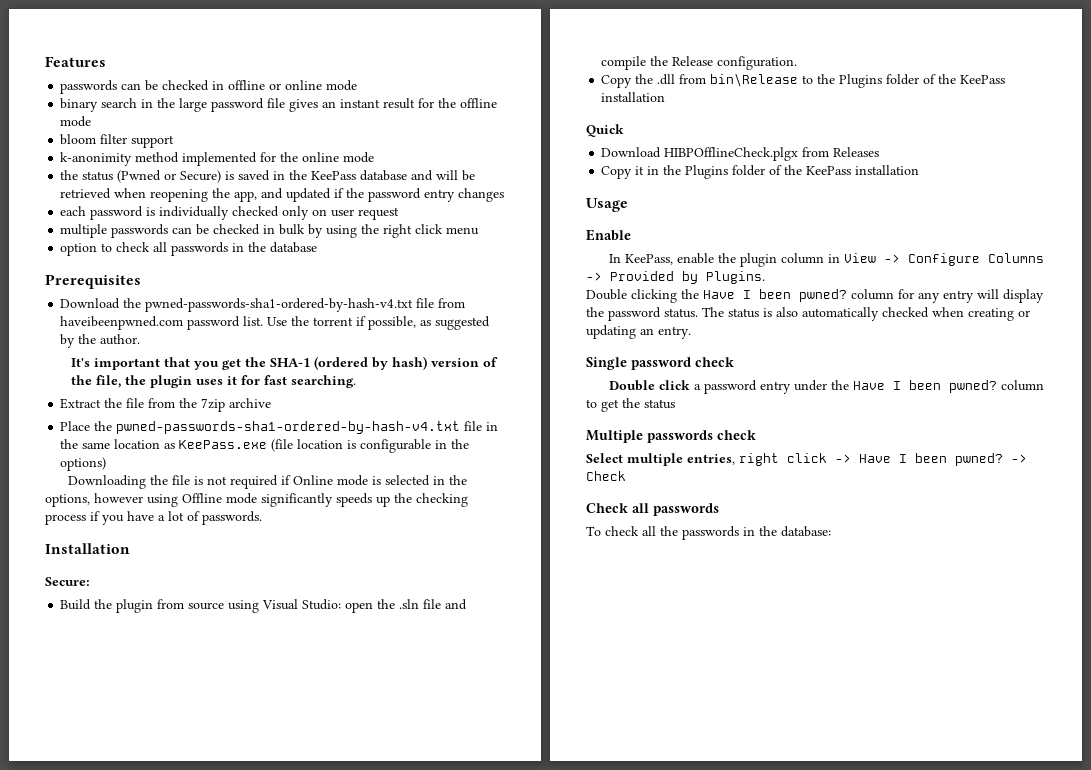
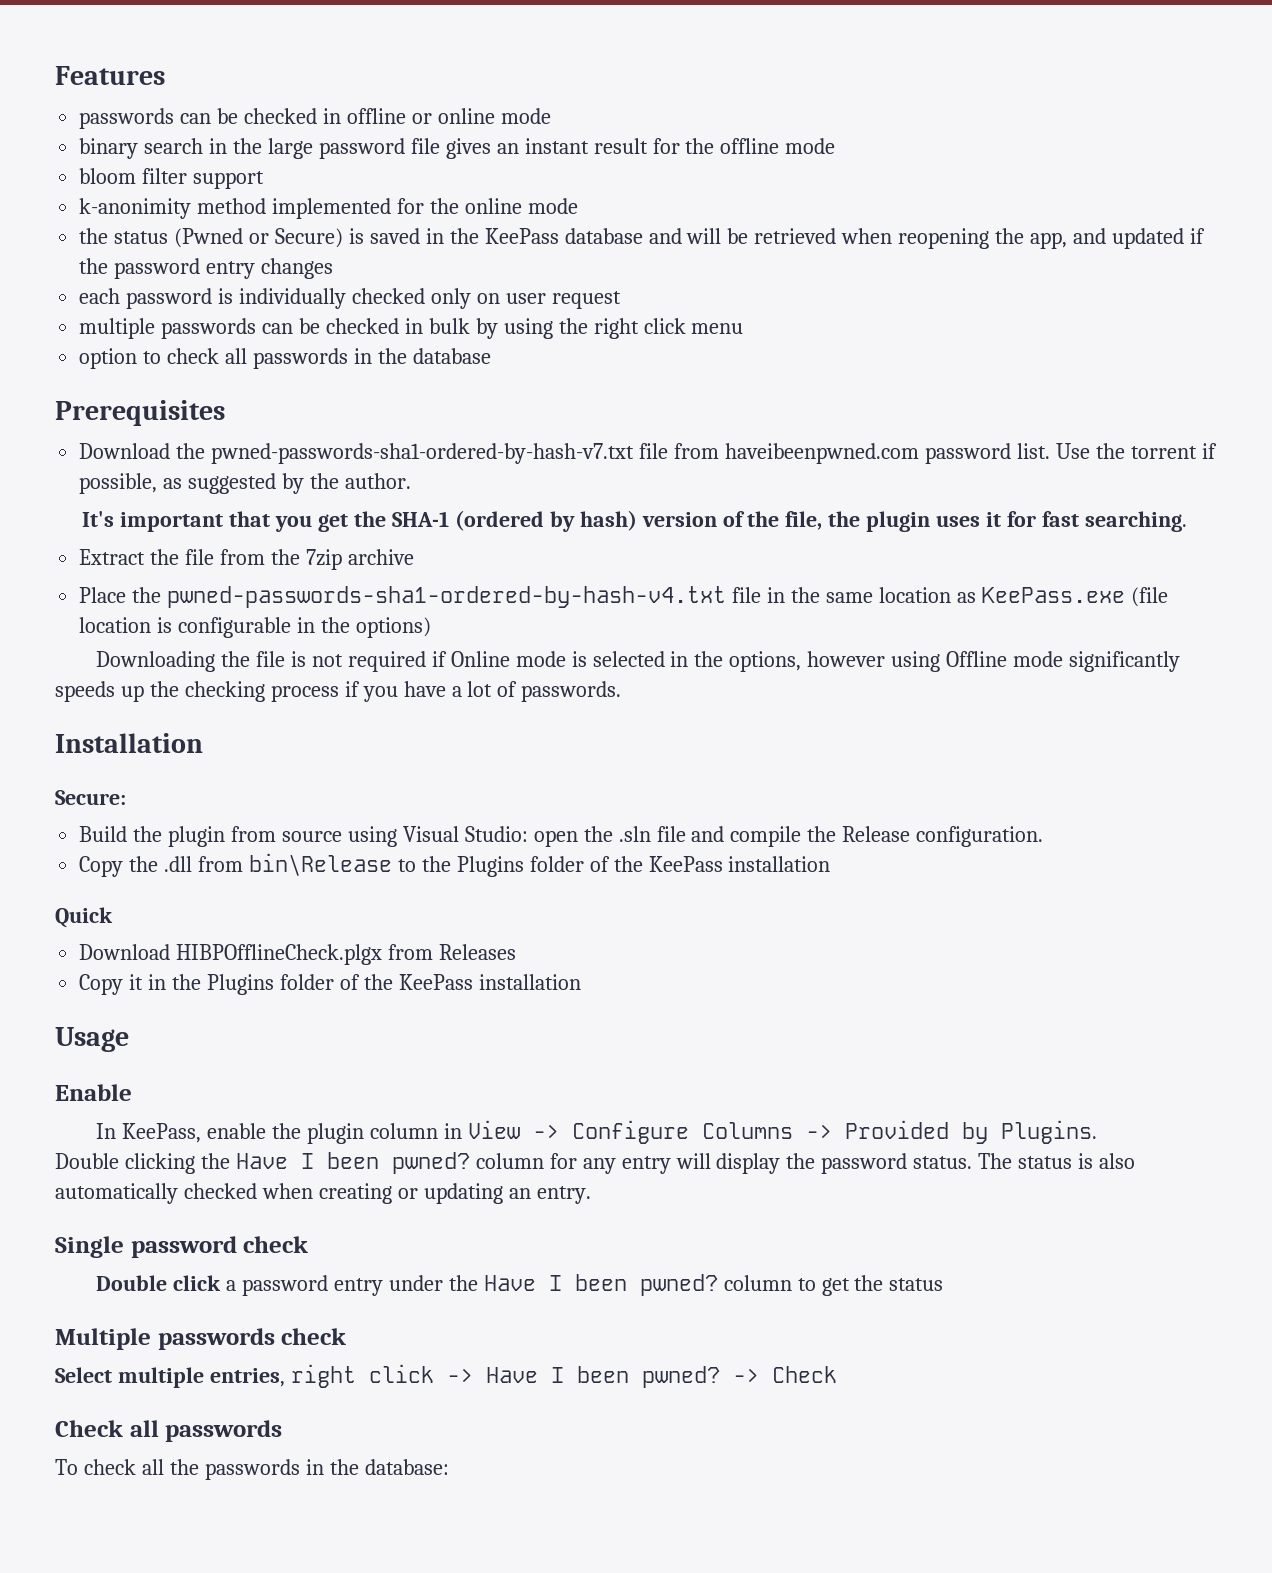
- Download the pwned-passwords-sha1-ordered-by-hash-v4.txt file from haveibeenpwned.com password list.
+ Download the pwned-passwords-sha1-ordered-by-hash-v7.txt file from haveibeenpwned.com password list.

